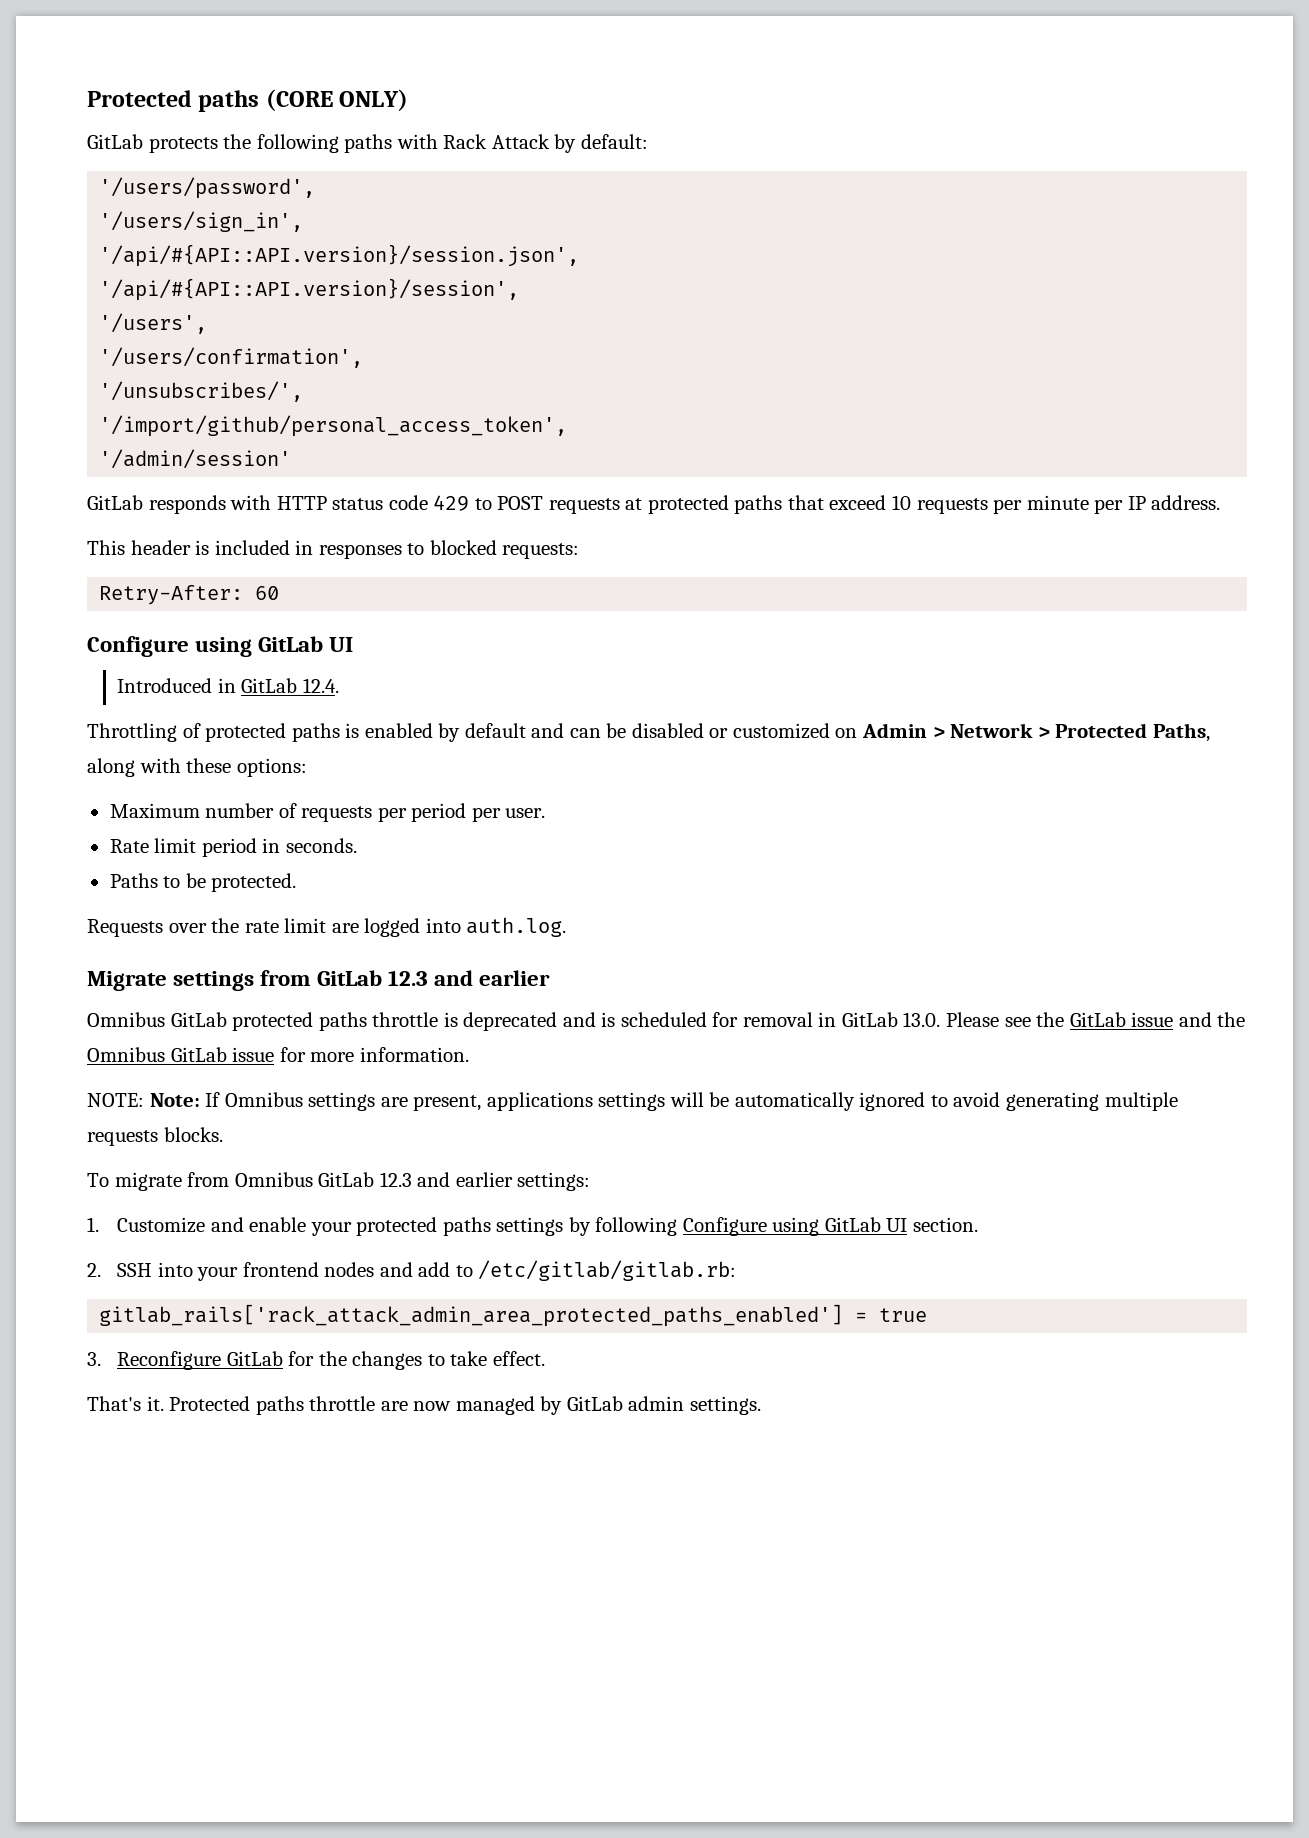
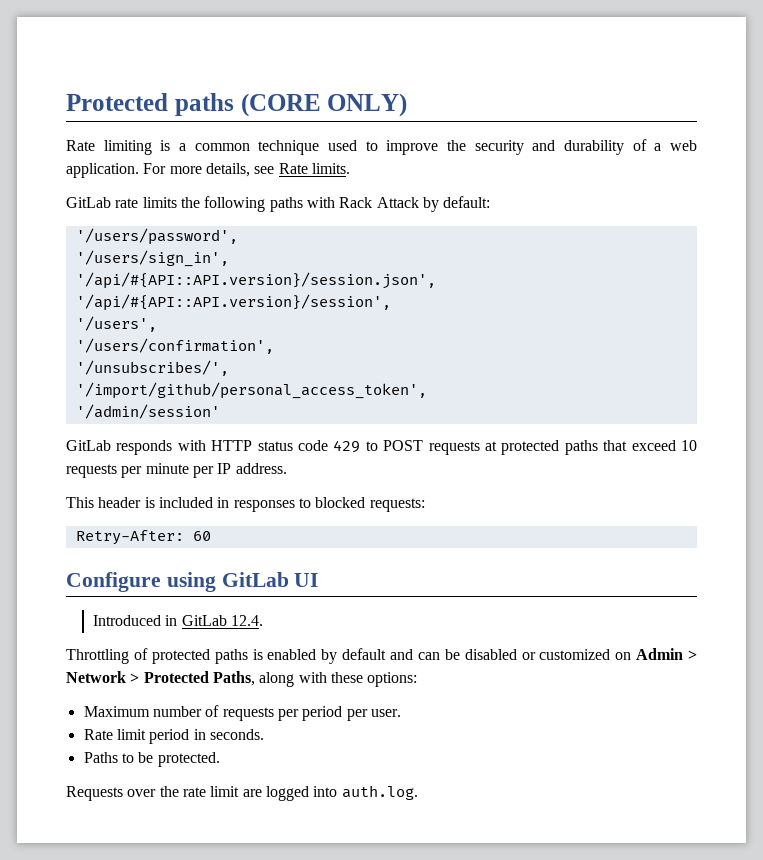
- GitLab protects the following paths with Rack Attack by default:
+ Rate limiting is a common technique used to improve the security and durability of a web application. For more details, see Rate limits.
+ GitLab rate limits the following paths with Rack Attack by default:
- Migrate settings from GitLab 12.3 and earlier
- Omnibus GitLab protected paths throttle is deprecated and is scheduled for removal in GitLab 13.0. Please see the GitLab issue and the Omnibus GitLab issue for more information.
- NOTE: Note: If Omnibus settings are present, applications settings will be automatically ignored to avoid generating multiple requests blocks.
- To migrate from Omnibus GitLab 12.3 and earlier settings:
- 1. Customize and enable your protected paths settings by following Configure using GitLab UI section.
- 2. SSH into your frontend nodes and add to /etc/gitlab/gitlab.rb:
- gitlab_rails['rack_attack_admin_area_protected_paths_enabled'] = true
- 3. Reconfigure GitLab for the changes to take effect.
- That's it. Protected paths throttle are now managed by GitLab admin settings.

